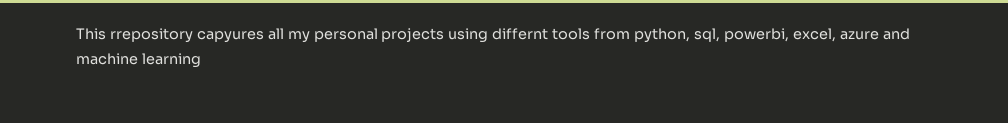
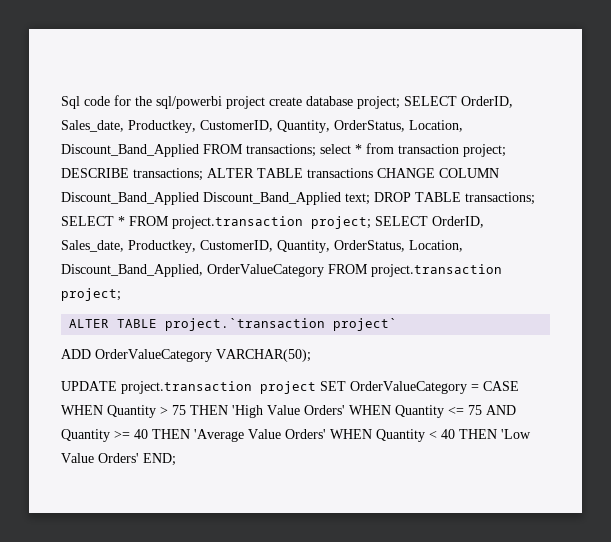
- This rrepository capyures all my personal projects using differnt tools from python, sql, powerbi, excel, azure and machine learning
+ Sql code for the sql/powerbi project create database project; SELECT OrderID, Sales_date, Productkey, CustomerID, Quantity, OrderStatus, Location, Discount_Band_Applied FROM transactions; select * from transaction project; DESCRIBE transactions; ALTER TABLE transactions CHANGE COLUMN Discount_Band_Applied Discount_Band_Applied text; DROP TABLE transactions; SELECT * FROM project.transaction project; SELECT OrderID, Sales_date, Productkey, CustomerID, Quantity, OrderStatus, Location, Discount_Band_Applied, OrderValueCategory FROM project.transaction project;
+ ALTER TABLE project.`transaction project`
+ ADD OrderValueCategory VARCHAR(50);
+ UPDATE project.transaction project SET OrderValueCategory = CASE WHEN Quantity > 75 THEN 'High Value Orders' WHEN Quantity <= 75 AND Quantity >= 40 THEN 'Average Value Orders' WHEN Quantity < 40 THEN 'Low Value Orders' END;

